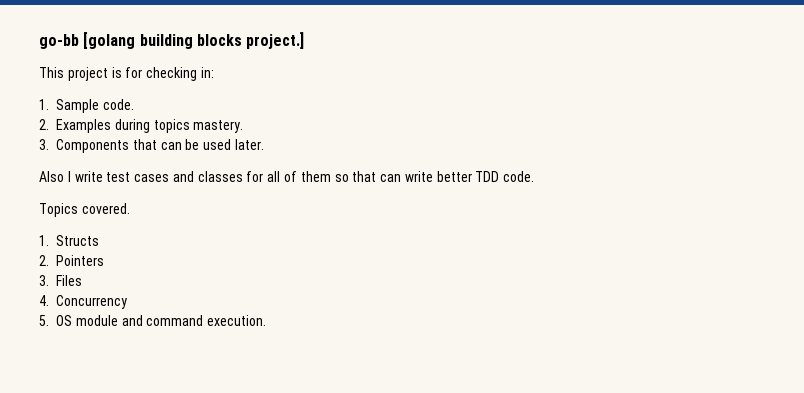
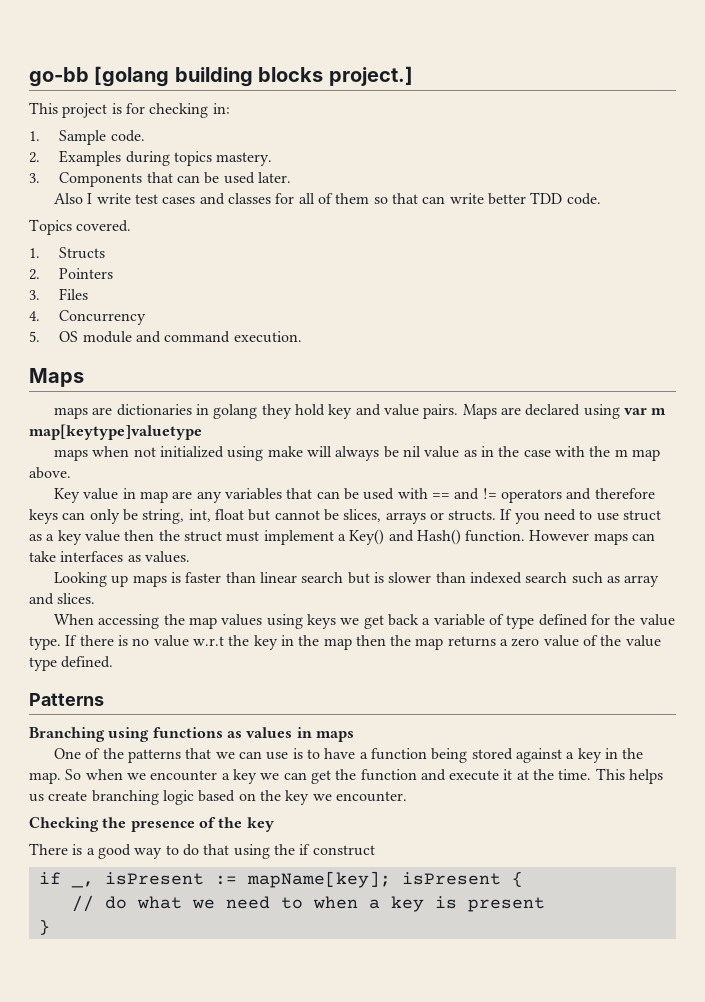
  5. OS module and command execution.
+ Maps
+ maps are dictionaries in golang they hold key and value pairs. Maps are declared using var m map[keytype]valuetype
+ maps when not initialized using make will always be nil value as in the case with the m map above.
+ Key value in map are any variables that can be used with == and != operators and therefore keys can only be string, int, float but cannot be slices, arrays or structs. If you need to use struct as a key value then the struct must implement a Key() and Hash() function. However maps can take interfaces as values.
+ Looking up maps is faster than linear search but is slower than indexed search such as array and slices.
+ When accessing the map values using keys we get back a variable of type defined for the value type. If there is no value w.r.t the key in the map then the map returns a zero value of the value type defined.
+ Patterns
+ Branching using functions as values in maps
+ One of the patterns that we can use is to have a function being stored against a key in the map. So when we encounter a key we can get the function and execute it at the time. This helps us create branching logic based on the key we encounter.
+ Checking the presence of the key
+ There is a good way to do that using the if construct
+ if _, isPresent := mapName[key]; isPresent {
+ // do what we need to when a key is present
+ }

